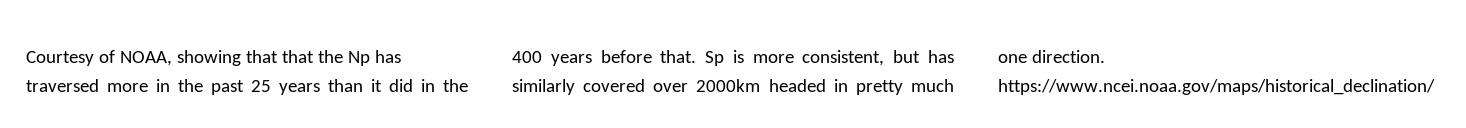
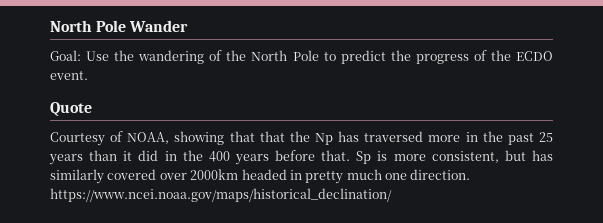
+ North Pole Wander
+ Goal: Use the wandering of the North Pole to predict the progress of the ECDO event.
+ Quote

